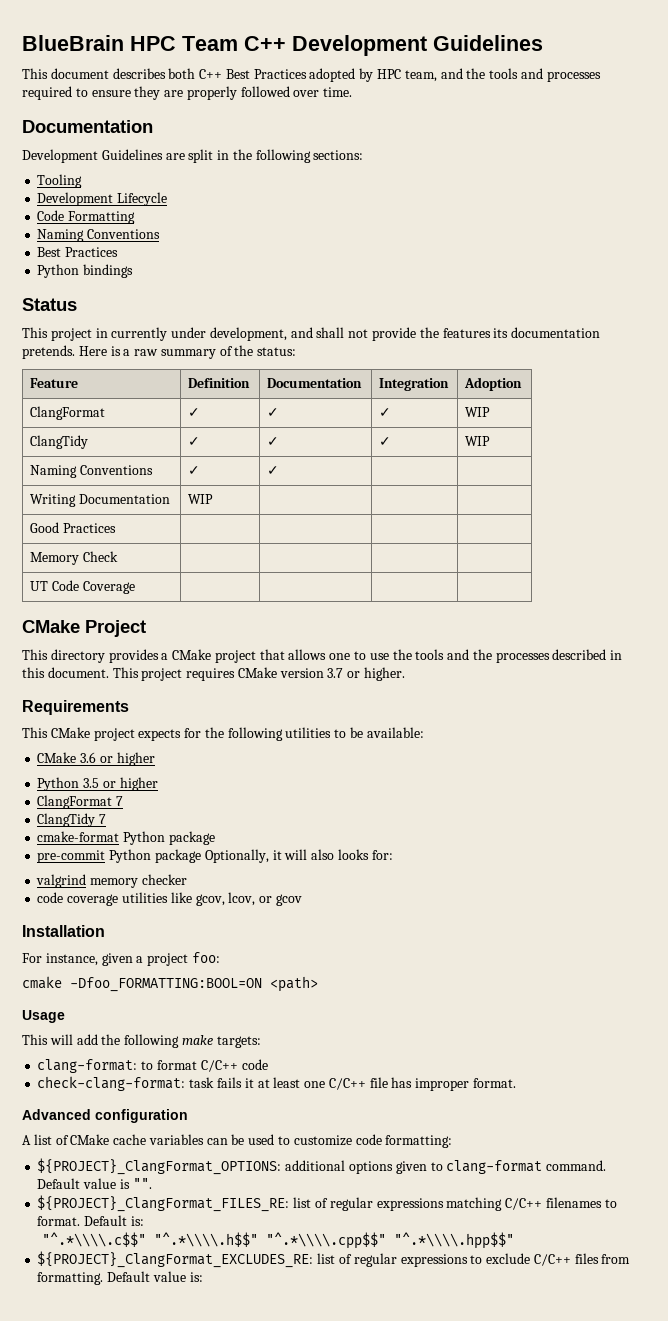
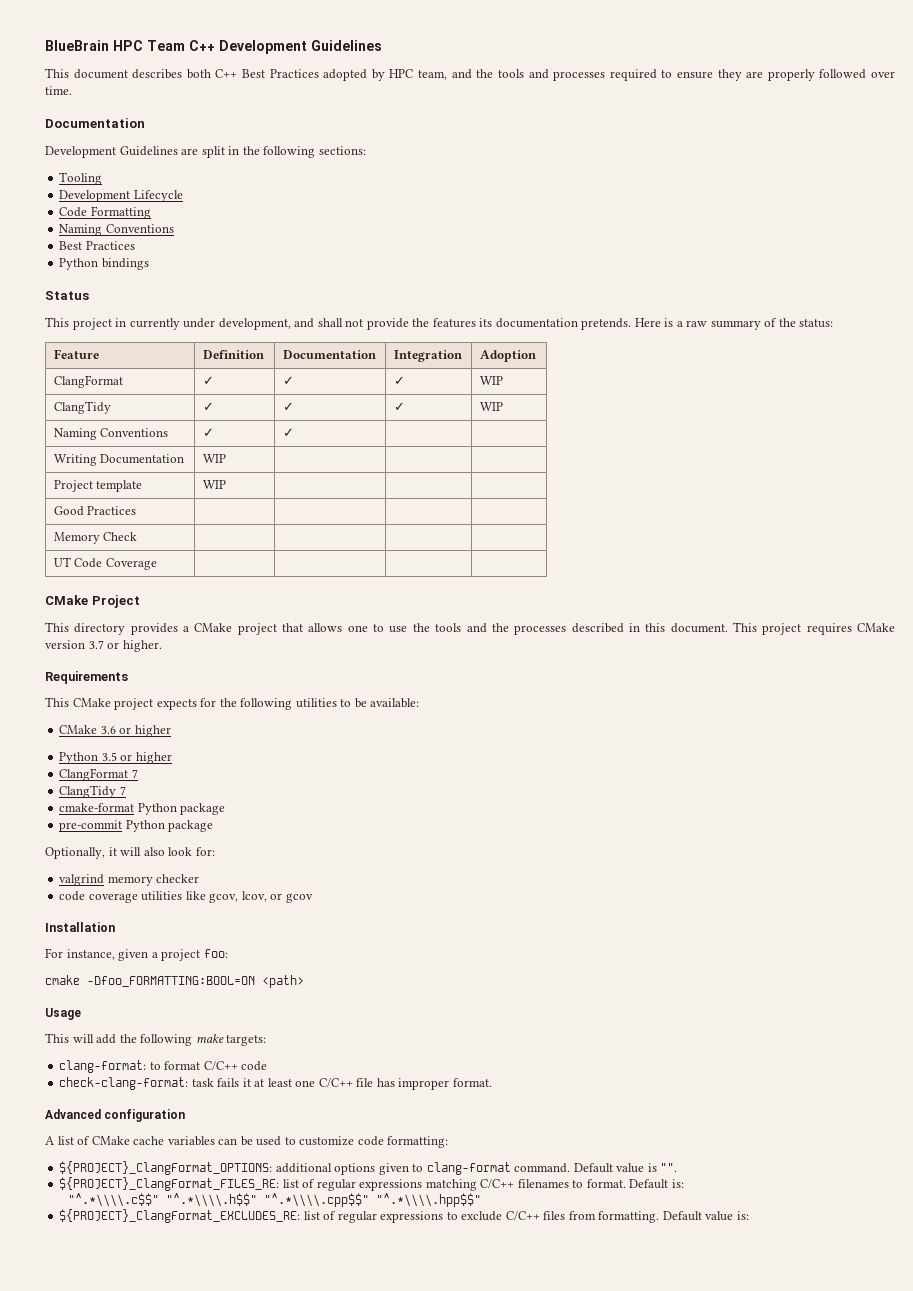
+ Project template | WIP | | |
- pre-commit Python package Optionally, it will also looks for:
+ pre-commit Python package
+ Optionally, it will also look for:

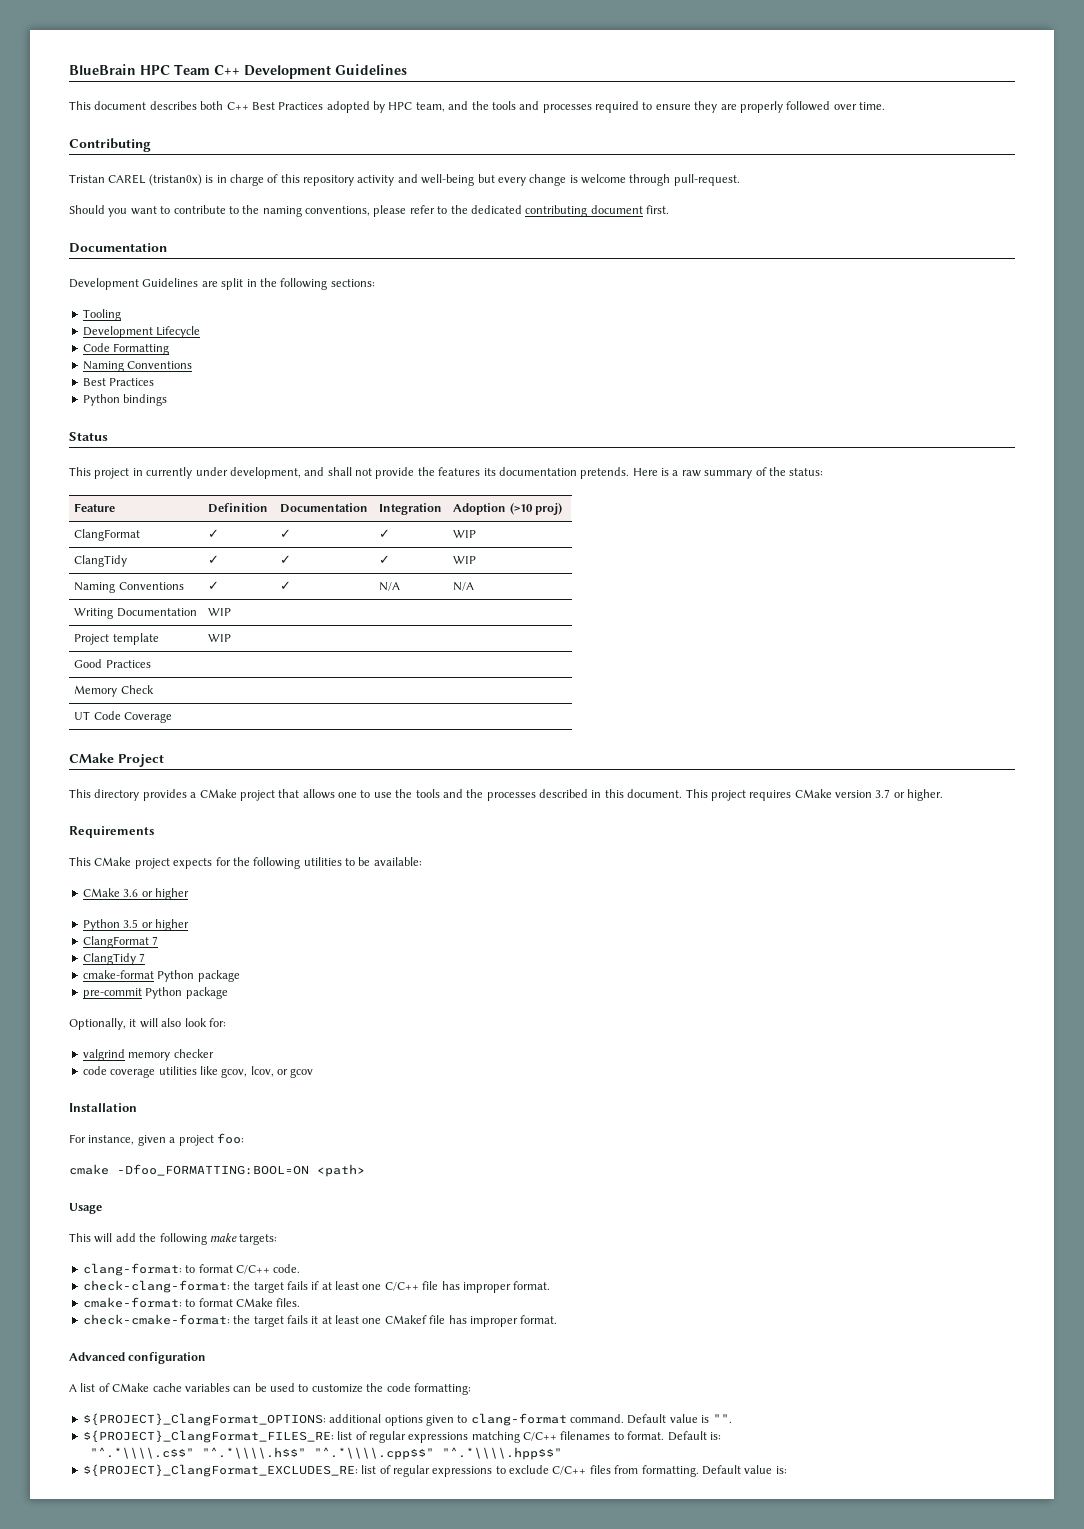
+ Contributing
+ Tristan CAREL (tristan0x) is in charge of this repository activity and well-being but every change is welcome through pull-request.
+ Should you want to contribute to the naming conventions, please refer to the dedicated contributing document first.
- Feature | Definition | Documentation | Integration | Adoption
+ Feature | Definition | Documentation | Integration | Adoption (>10 proj)
- Naming Conventions | ✓ | ✓ | |
+ Naming Conventions | ✓ | ✓ | N/A | N/A
- clang-format: to format C/C++ code
+ clang-format: to format C/C++ code.
- check-clang-format: task fails it at least one C/C++ file has improper format.
+ check-clang-format: the target fails if at least one C/C++ file has improper format.
+ cmake-format: to format CMake files.
+ check-cmake-format: the target fails it at least one CMakef file has improper format.
- A list of CMake cache variables can be used to customize code formatting:
+ A list of CMake cache variables can be used to customize the code formatting:

